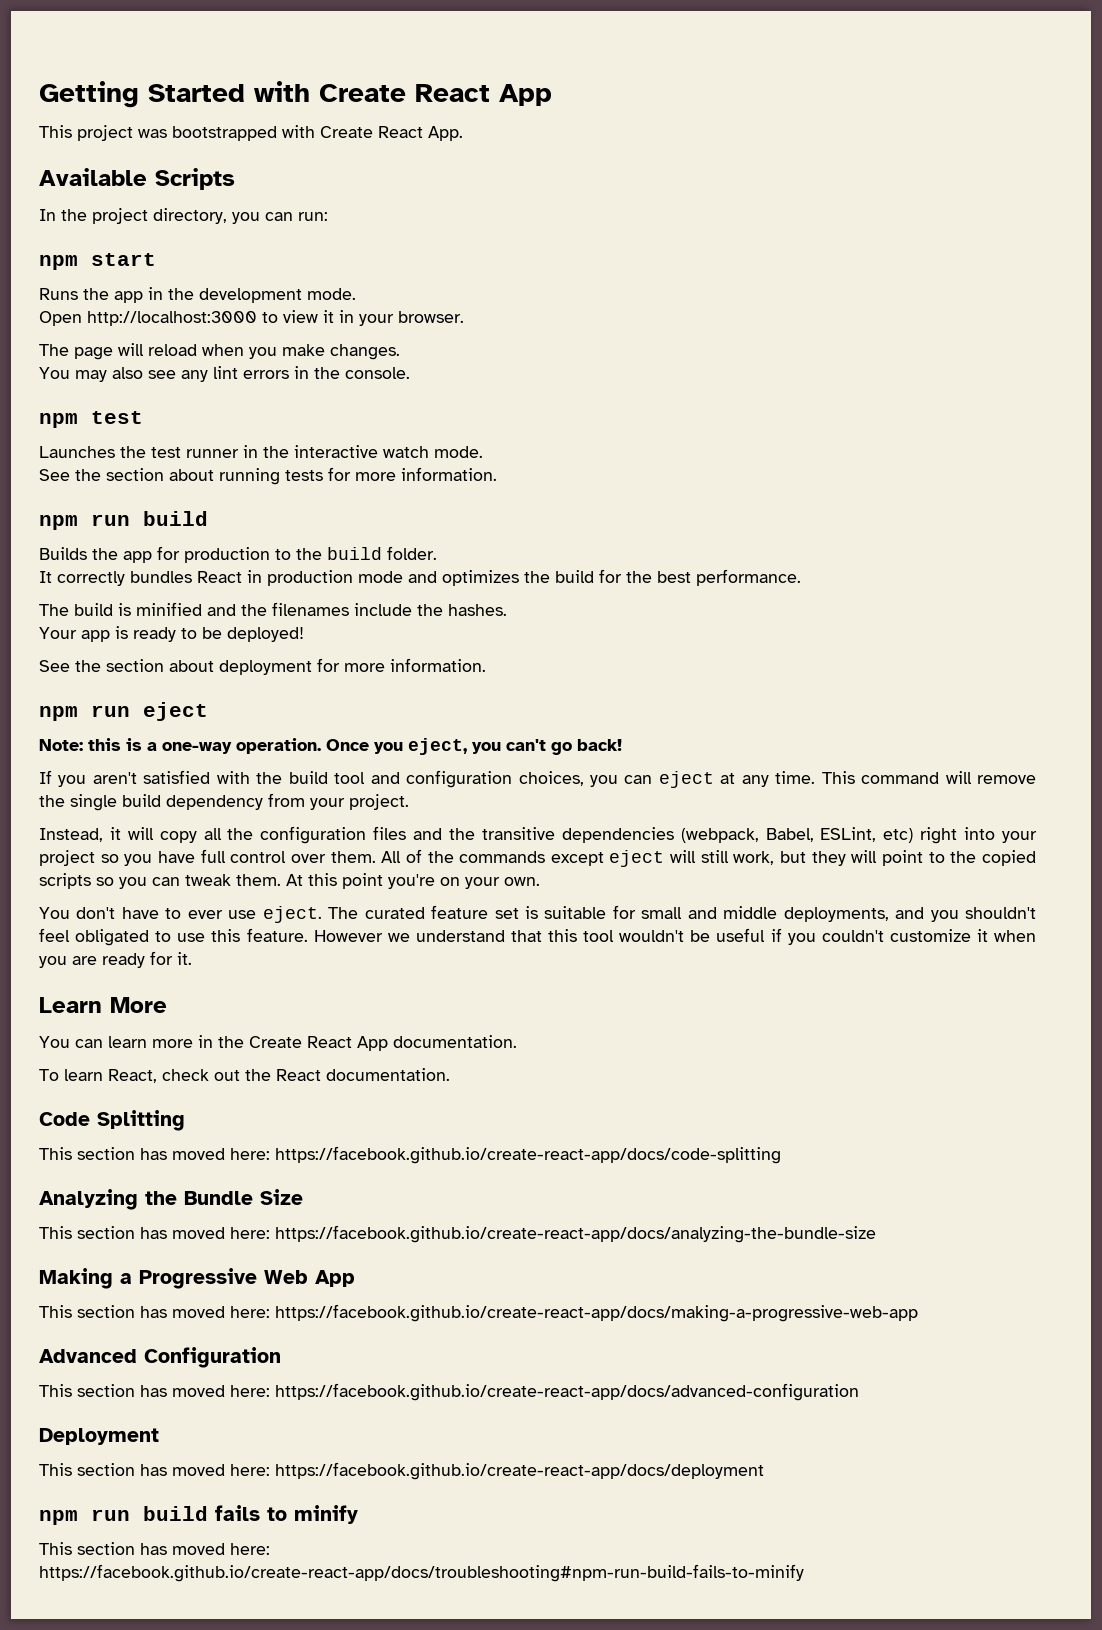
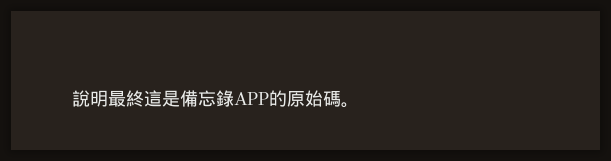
- Getting Started with Create React App
- This project was bootstrapped with Create React App.
- Available Scripts
- In the project directory, you can run:
- npm start
- Runs the app in the development mode.
- Open http://localhost:3000 to view it in your browser.
- The page will reload when you make changes.
- You may also see any lint errors in the console.
- npm test
- Launches the test runner in the interactive watch mode.
- See the section about running tests for more information.
- npm run build
- Builds the app for production to the build folder.
- It correctly bundles React in production mode and optimizes the build for the best performance.
- The build is minified and the filenames include the hashes.
- Your app is ready to be deployed!
- See the section about deployment for more information.
- npm run eject
- Note: this is a one-way operation. Once you eject, you can't go back!
- If you aren't satisfied with the build tool and configuration choices, you can eject at any time. This command will remove the single build dependency from your project.
- Instead, it will copy all the configuration files and the transitive dependencies (webpack, Babel, ESLint, etc) right into your project so you have full control over them. All of the commands except eject will still work, but they will point to the copied scripts so you can tweak them. At this point you're on your own.
- You don't have to ever use eject. The curated feature set is suitable for small and middle deployments, and you shouldn't feel obligated to use this feature. However we understand that this tool wouldn't be useful if you couldn't customize it when you are ready for it.
- Learn More
- You can learn more in the Create React App documentation.
- To learn React, check out the React documentation.
- Code Splitting
- This section has moved here: https://facebook.github.io/create-react-app/docs/code-splitting
- Analyzing the Bundle Size
- This section has moved here: https://facebook.github.io/create-react-app/docs/analyzing-the-bundle-size
- Making a Progressive Web App
- This section has moved here: https://facebook.github.io/create-react-app/docs/making-a-progressive-web-app
- Advanced Configuration
- This section has moved here: https://facebook.github.io/create-react-app/docs/advanced-configuration
- Deployment
- This section has moved here: https://facebook.github.io/create-react-app/docs/deployment
- npm run build fails to minify
- This section has moved here: https://facebook.github.io/create-react-app/docs/troubleshooting#npm-run-build-fails-to-minify
+ 說明最終這是備忘錄APP的原始碼。

